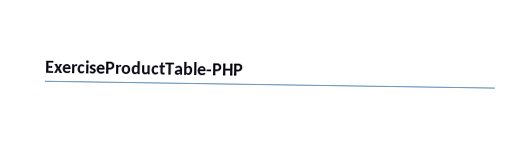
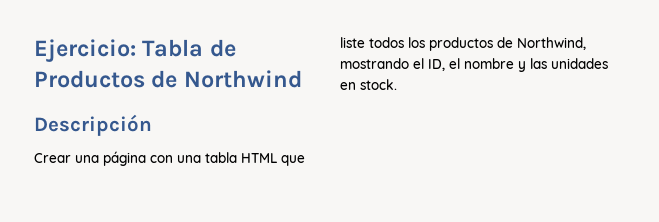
- ExerciseProductTable-PHP
+ Ejercicio: Tabla de Productos de Northwind
+ Descripción
+ Crear una página con una tabla HTML que liste todos los productos de Northwind, mostrando el ID, el nombre y las unidades en stock.

